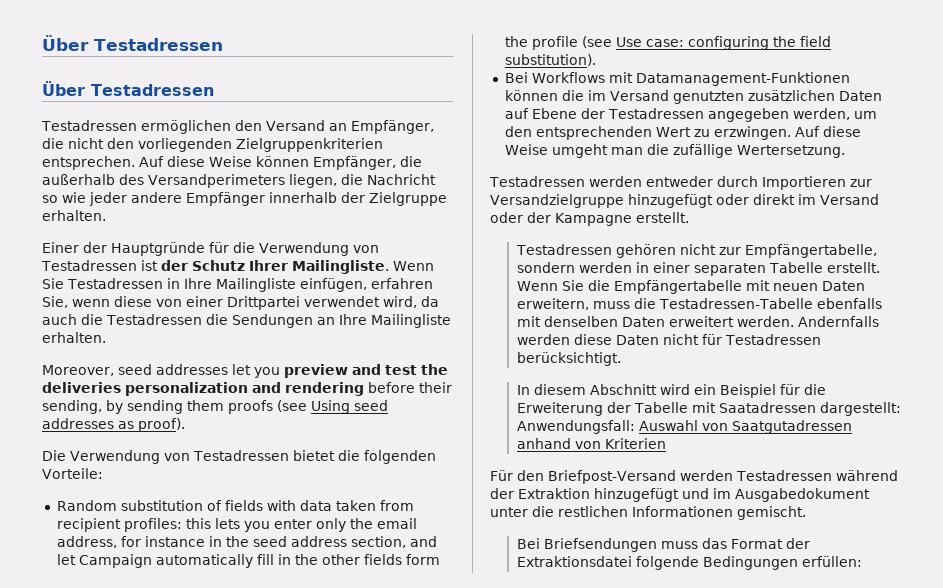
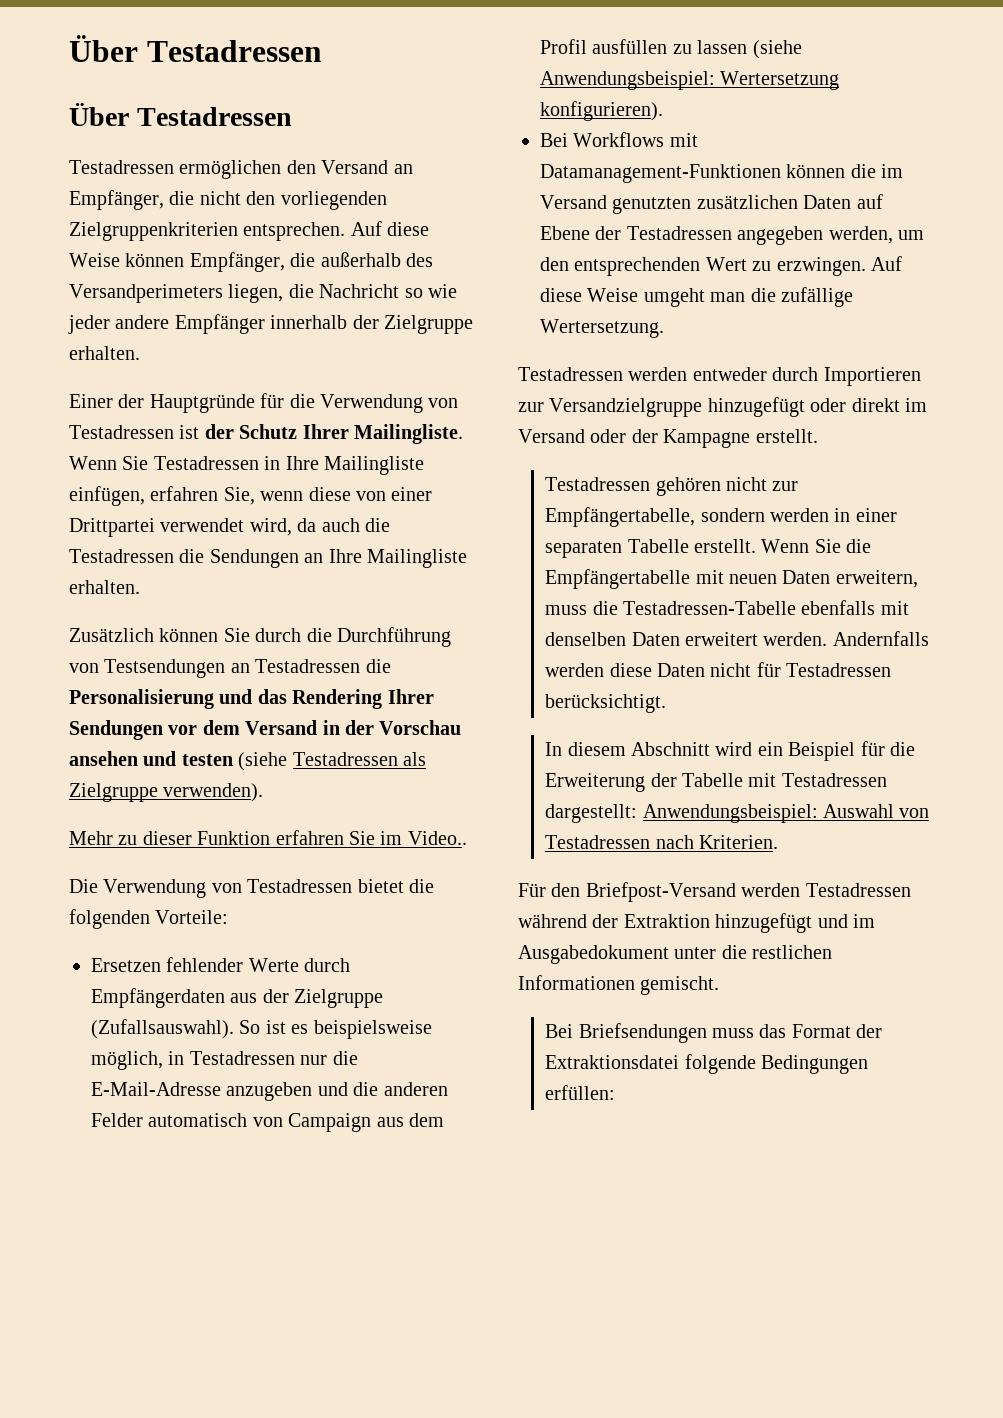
- Moreover, seed addresses let you preview and test the deliveries personalization and rendering before their sending, by sending them proofs (see Using seed addresses as proof).
+ Zusätzlich können Sie durch die Durchführung von Testsendungen an Testadressen die Personalisierung und das Rendering Ihrer Sendungen vor dem Versand in der Vorschau ansehen und testen (siehe Testadressen als Zielgruppe verwenden).
+ Mehr zu dieser Funktion erfahren Sie im Video..
- Random substitution of fields with data taken from recipient profiles: this lets you enter only the email address, for instance in the seed address section, and let Campaign automatically fill in the other fields form the profile (see Use case: configuring the field substitution).
+ Ersetzen fehlender Werte durch Empfängerdaten aus der Zielgruppe (Zufallsauswahl). So ist es beispielsweise möglich, in Testadressen nur die E-Mail-Adresse anzugeben und die anderen Felder automatisch von Campaign aus dem Profil ausfüllen zu lassen (siehe Anwendungsbeispiel: Wertersetzung konfigurieren).
- In diesem Abschnitt wird ein Beispiel für die Erweiterung der Tabelle mit Saatadressen dargestellt: Anwendungsfall: Auswahl von Saatgutadressen anhand von Kriterien
+ In diesem Abschnitt wird ein Beispiel für die Erweiterung der Tabelle mit Testadressen dargestellt: Anwendungsbeispiel: Auswahl von Testadressen nach Kriterien.

